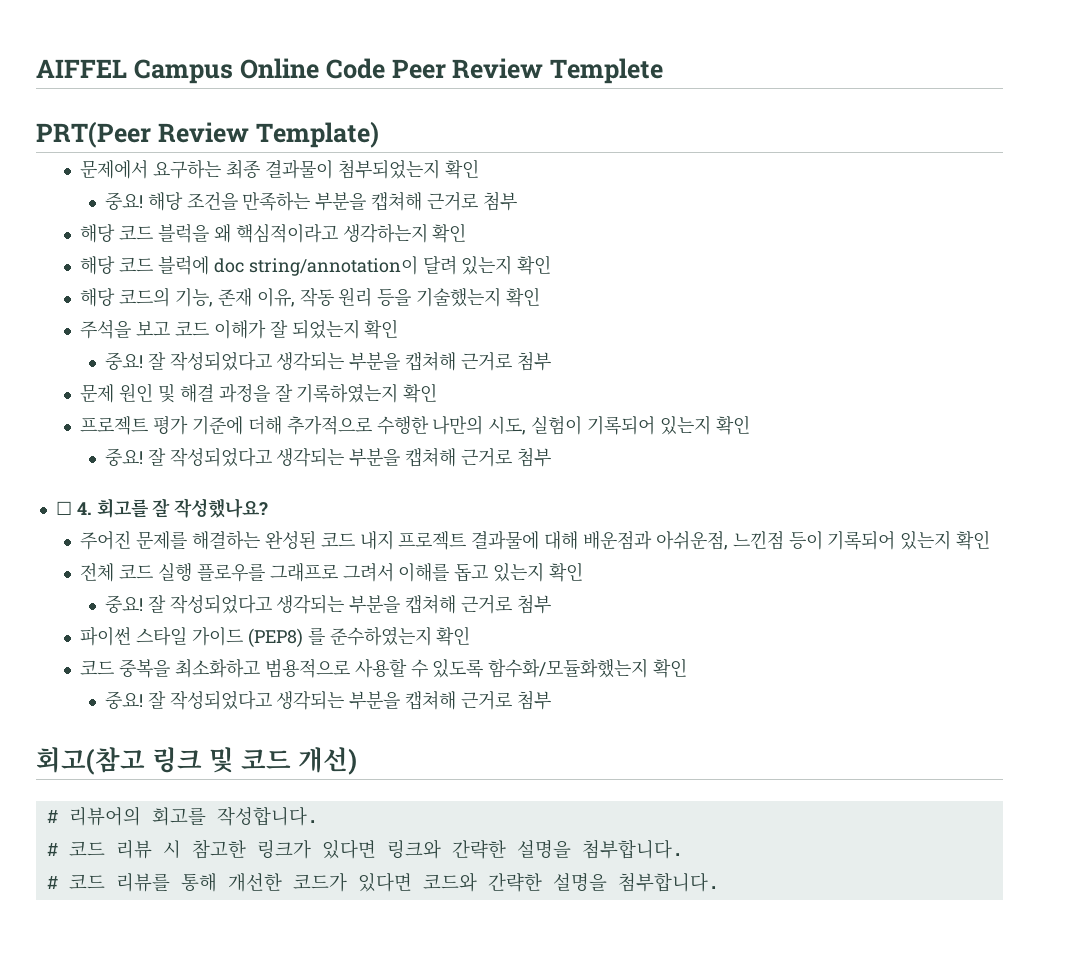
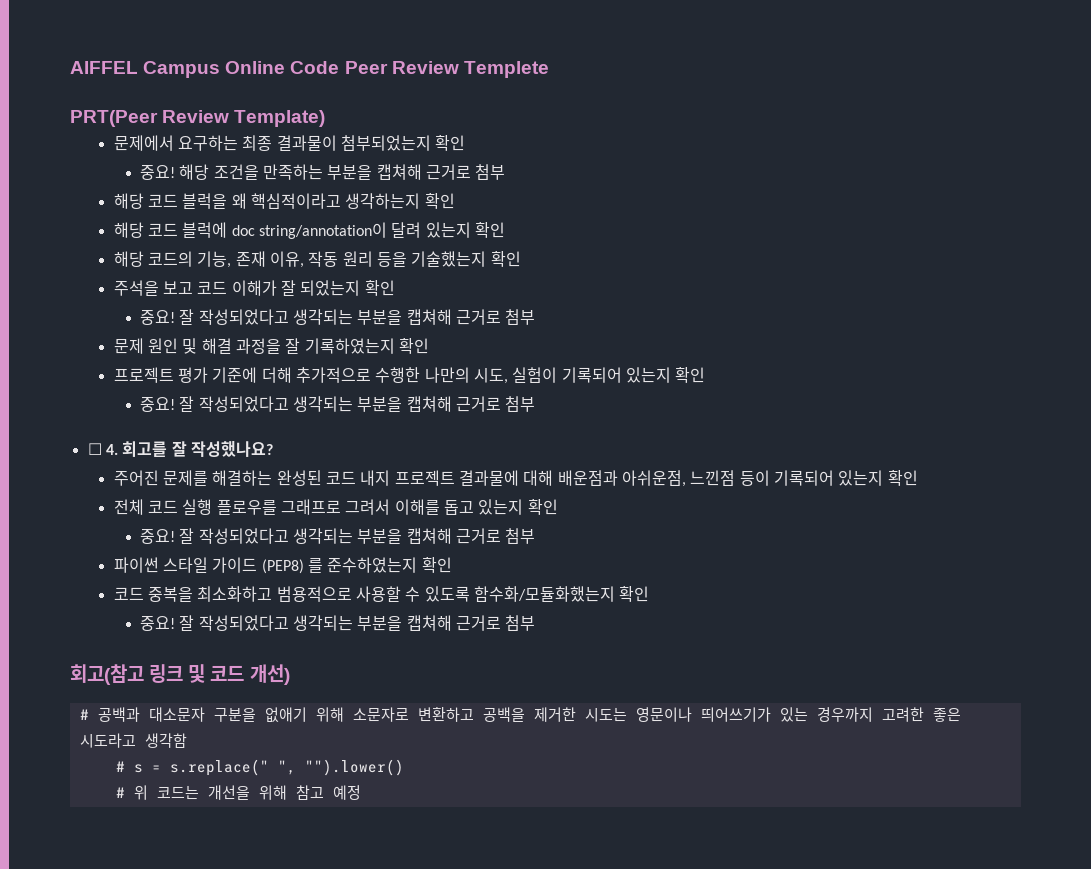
- # 리뷰어의 회고를 작성합니다.
- # 코드 리뷰 시 참고한 링크가 있다면 링크와 간략한 설명을 첨부합니다.
- # 코드 리뷰를 통해 개선한 코드가 있다면 코드와 간략한 설명을 첨부합니다.
+ # 공백과 대소문자 구분을 없애기 위해 소문자로 변환하고 공백을 제거한 시도는 영문이나 띄어쓰기가 있는 경우까지 고려한 좋은 시도라고 생각함
+ # s = s.replace(" ", "").lower()
+ # 위 코드는 개선을 위해 참고 예정

